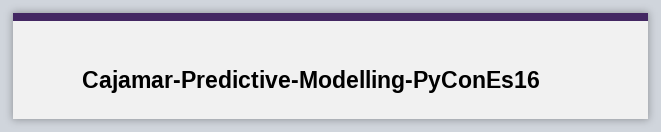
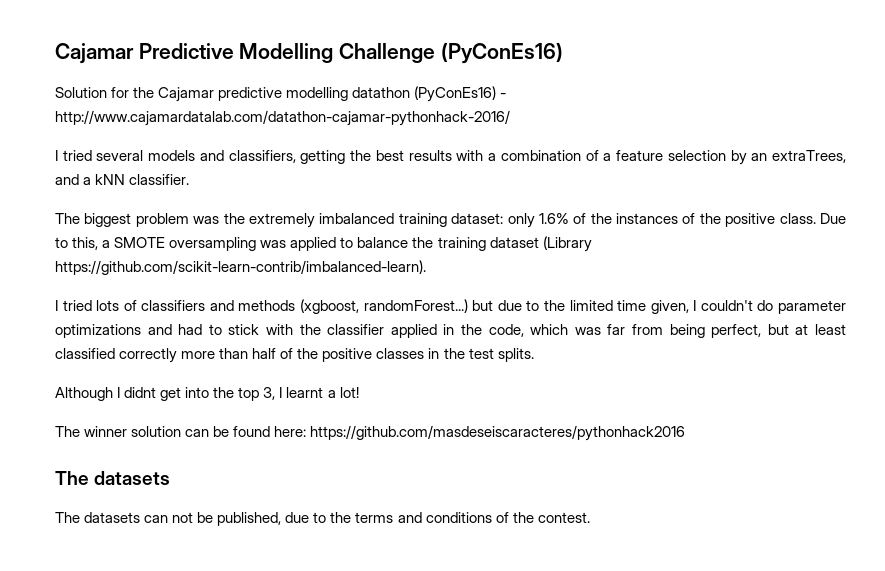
- Cajamar-Predictive-Modelling-PyConEs16
+ Cajamar Predictive Modelling Challenge (PyConEs16)
+ Solution for the Cajamar predictive modelling datathon (PyConEs16) - http://www.cajamardatalab.com/datathon-cajamar-pythonhack-2016/
+ I tried several models and classifiers, getting the best results with a combination of a feature selection by an extraTrees, and a kNN classifier.
+ The biggest problem was the extremely imbalanced training dataset: only 1.6% of the instances of the positive class. Due to this, a SMOTE oversampling was applied to balance the training dataset (Library https://github.com/scikit-learn-contrib/imbalanced-learn).
+ I tried lots of classifiers and methods (xgboost, randomForest...) but due to the limited time given, I couldn't do parameter optimizations and had to stick with the classifier applied in the code, which was far from being perfect, but at least classified correctly more than half of the positive classes in the test splits.
+ Although I didnt get into the top 3, I learnt a lot!
+ The winner solution can be found here: https://github.com/masdeseiscaracteres/pythonhack2016
+ The datasets
+ The datasets can not be published, due to the terms and conditions of the contest.

